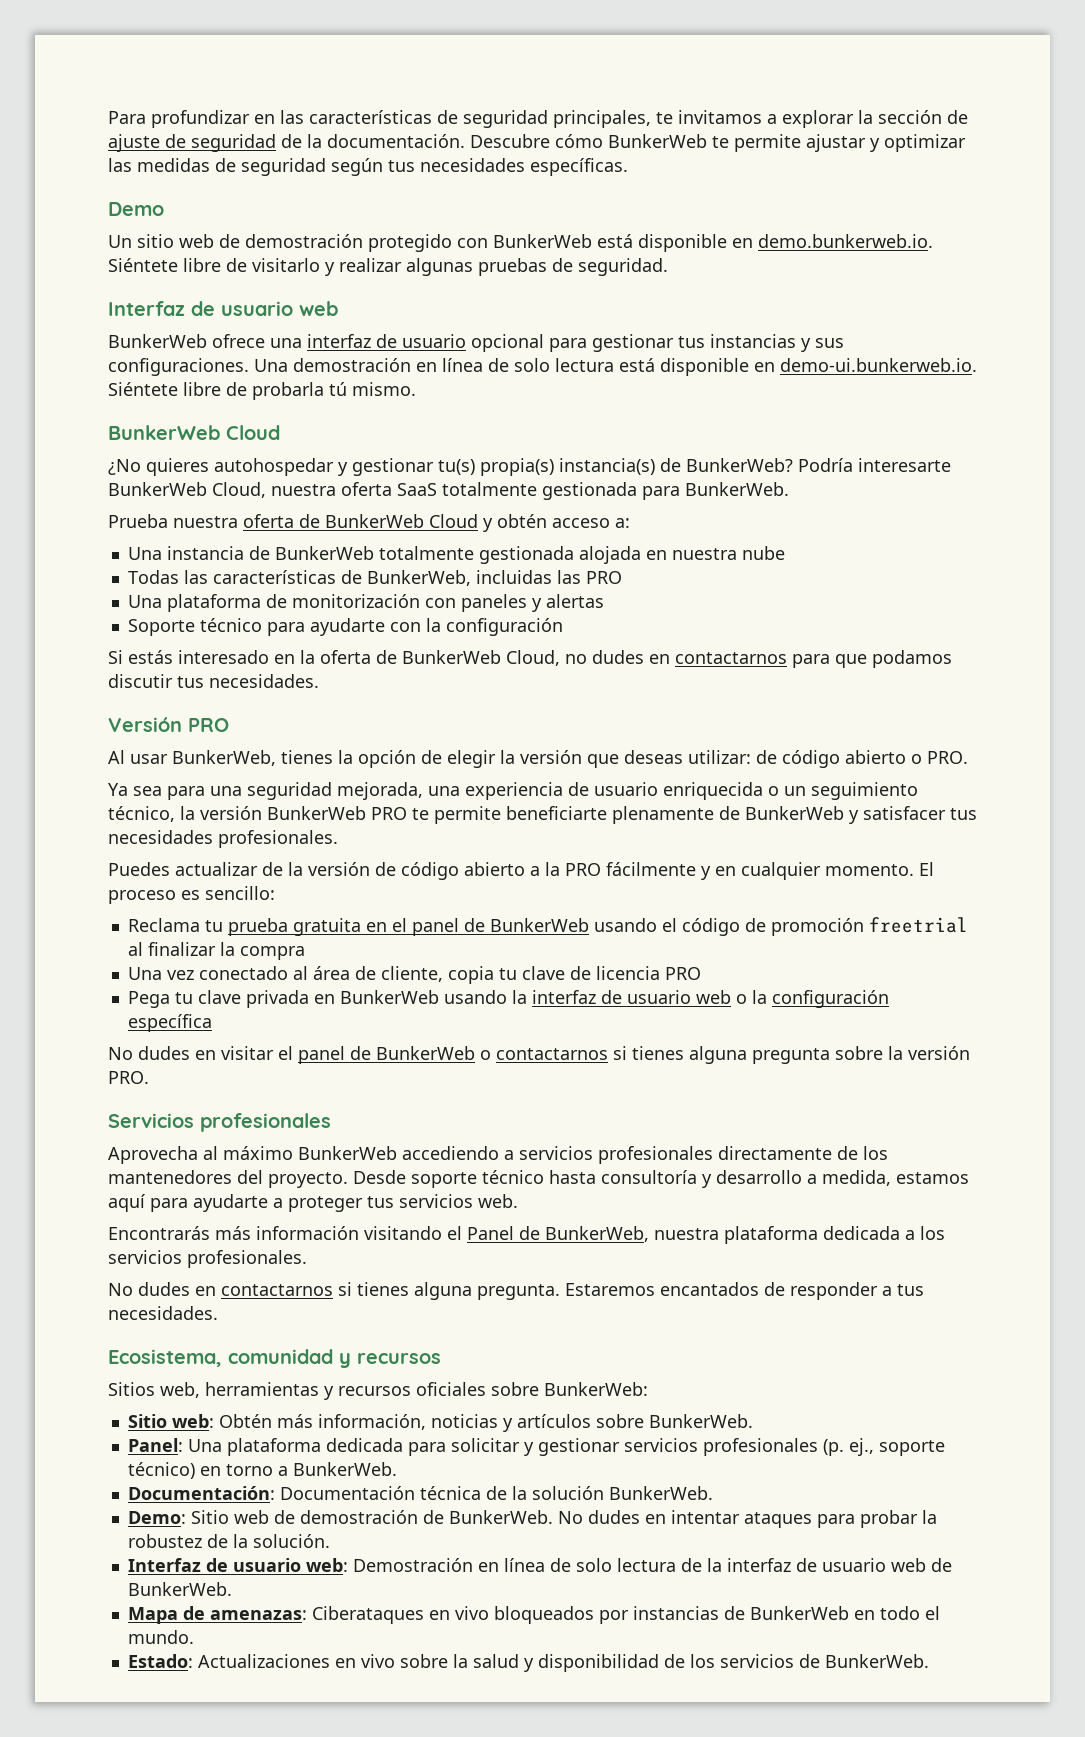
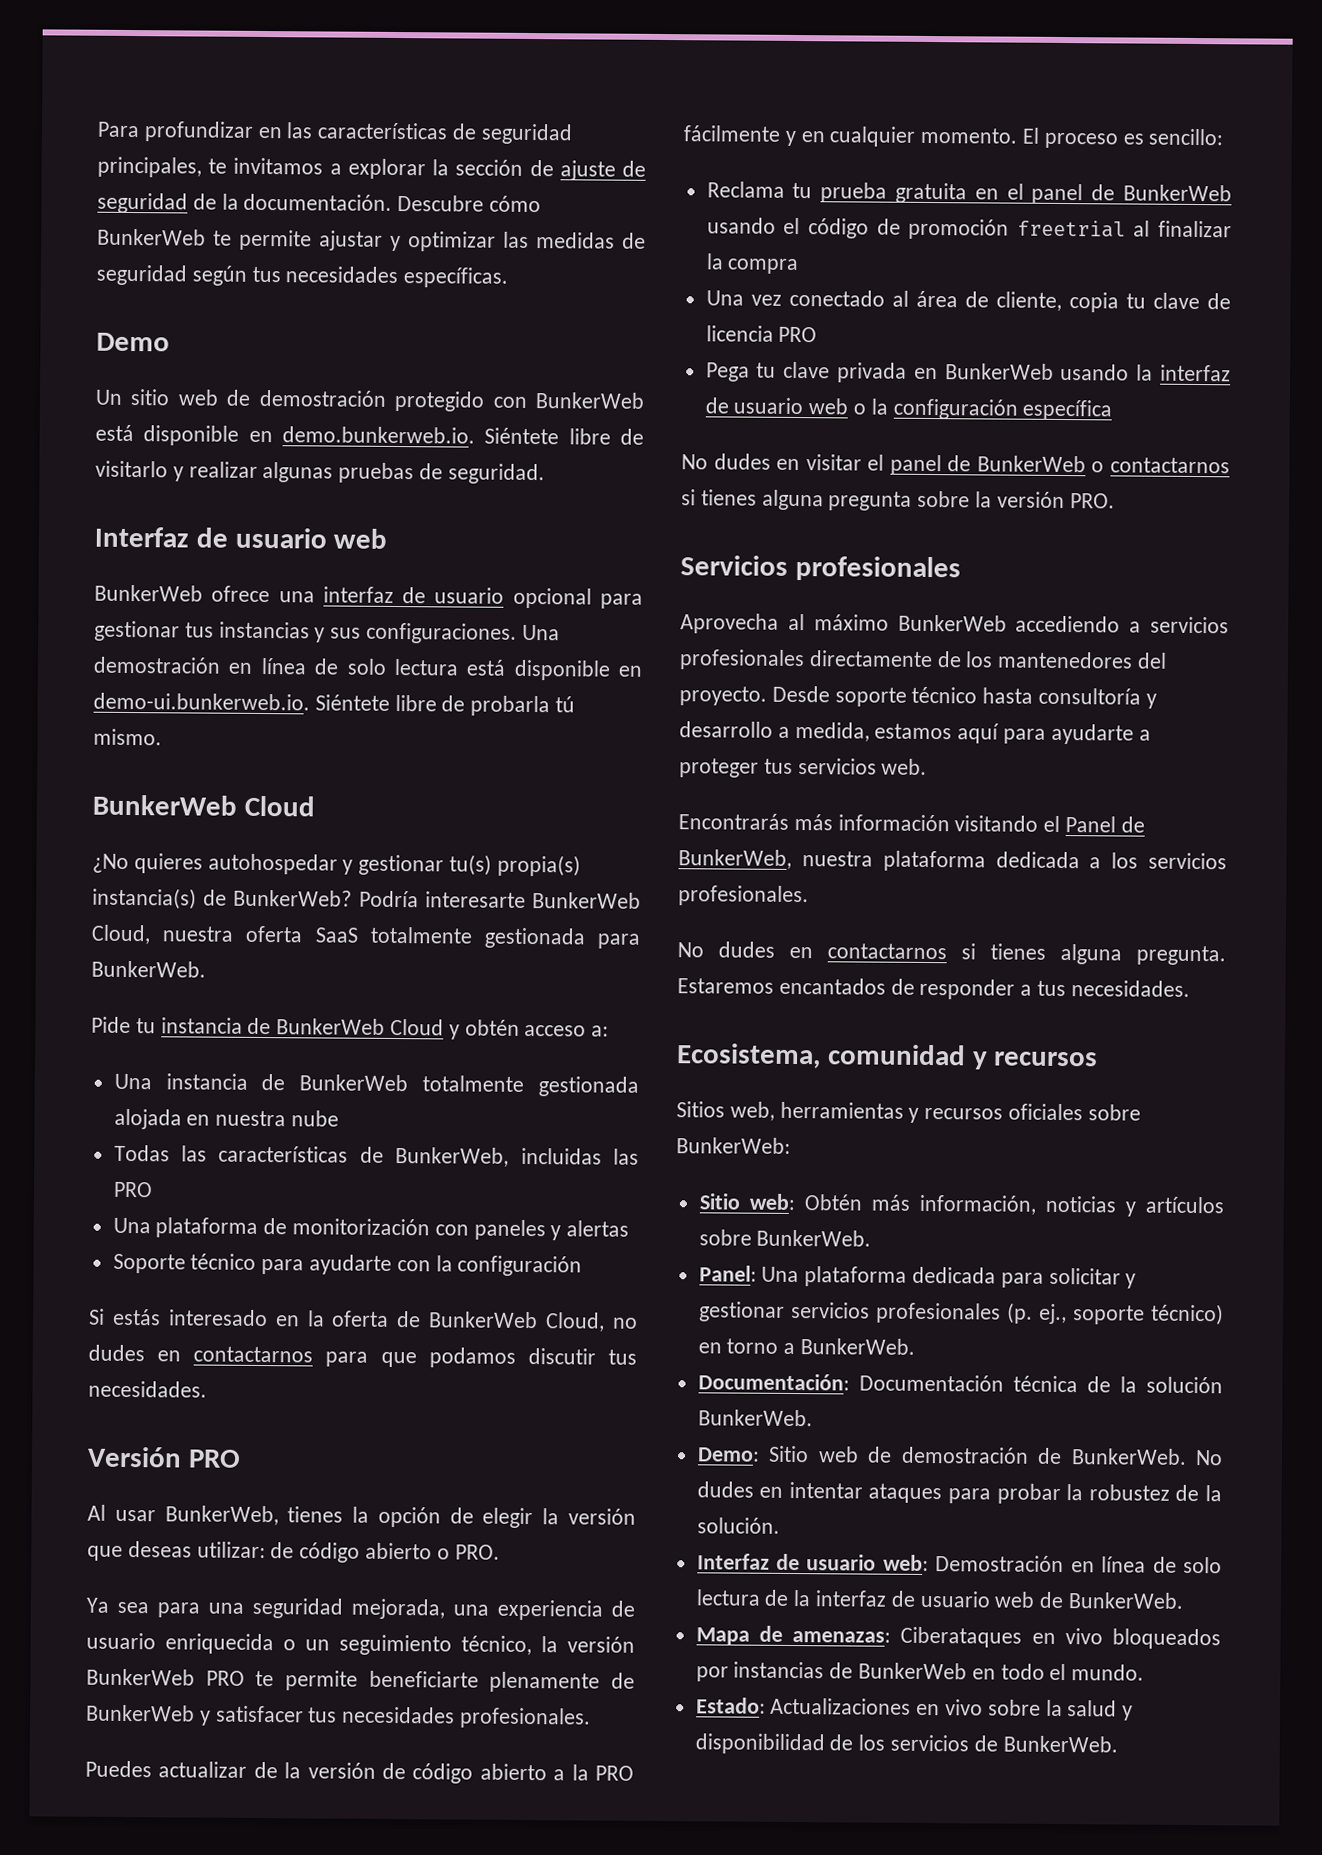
- Prueba nuestra oferta de BunkerWeb Cloud y obtén acceso a:
+ Pide tu instancia de BunkerWeb Cloud y obtén acceso a:

